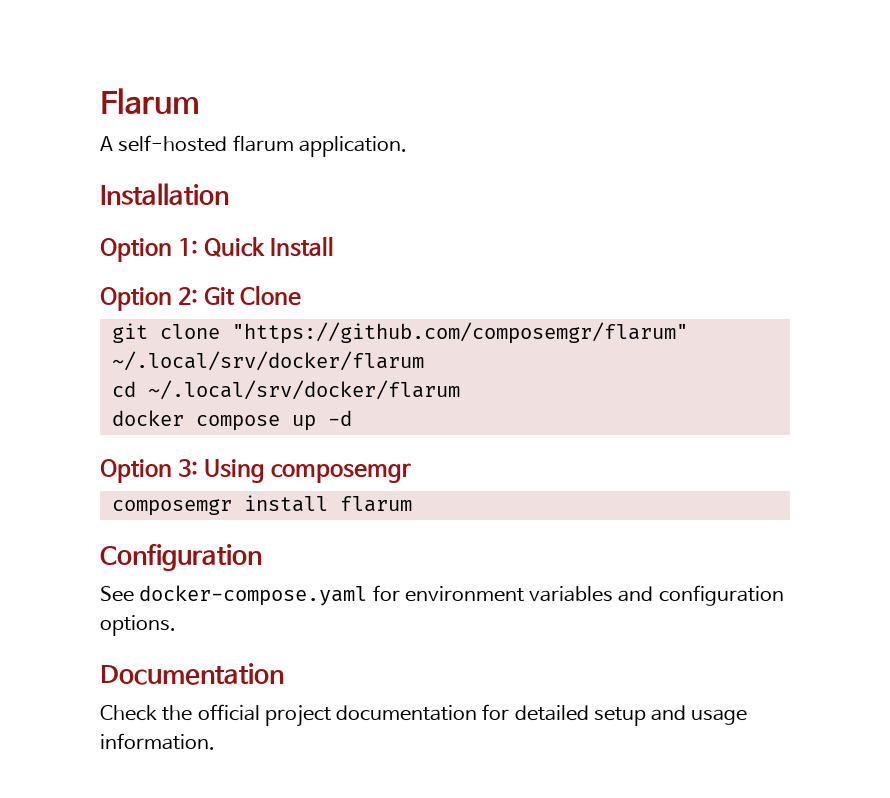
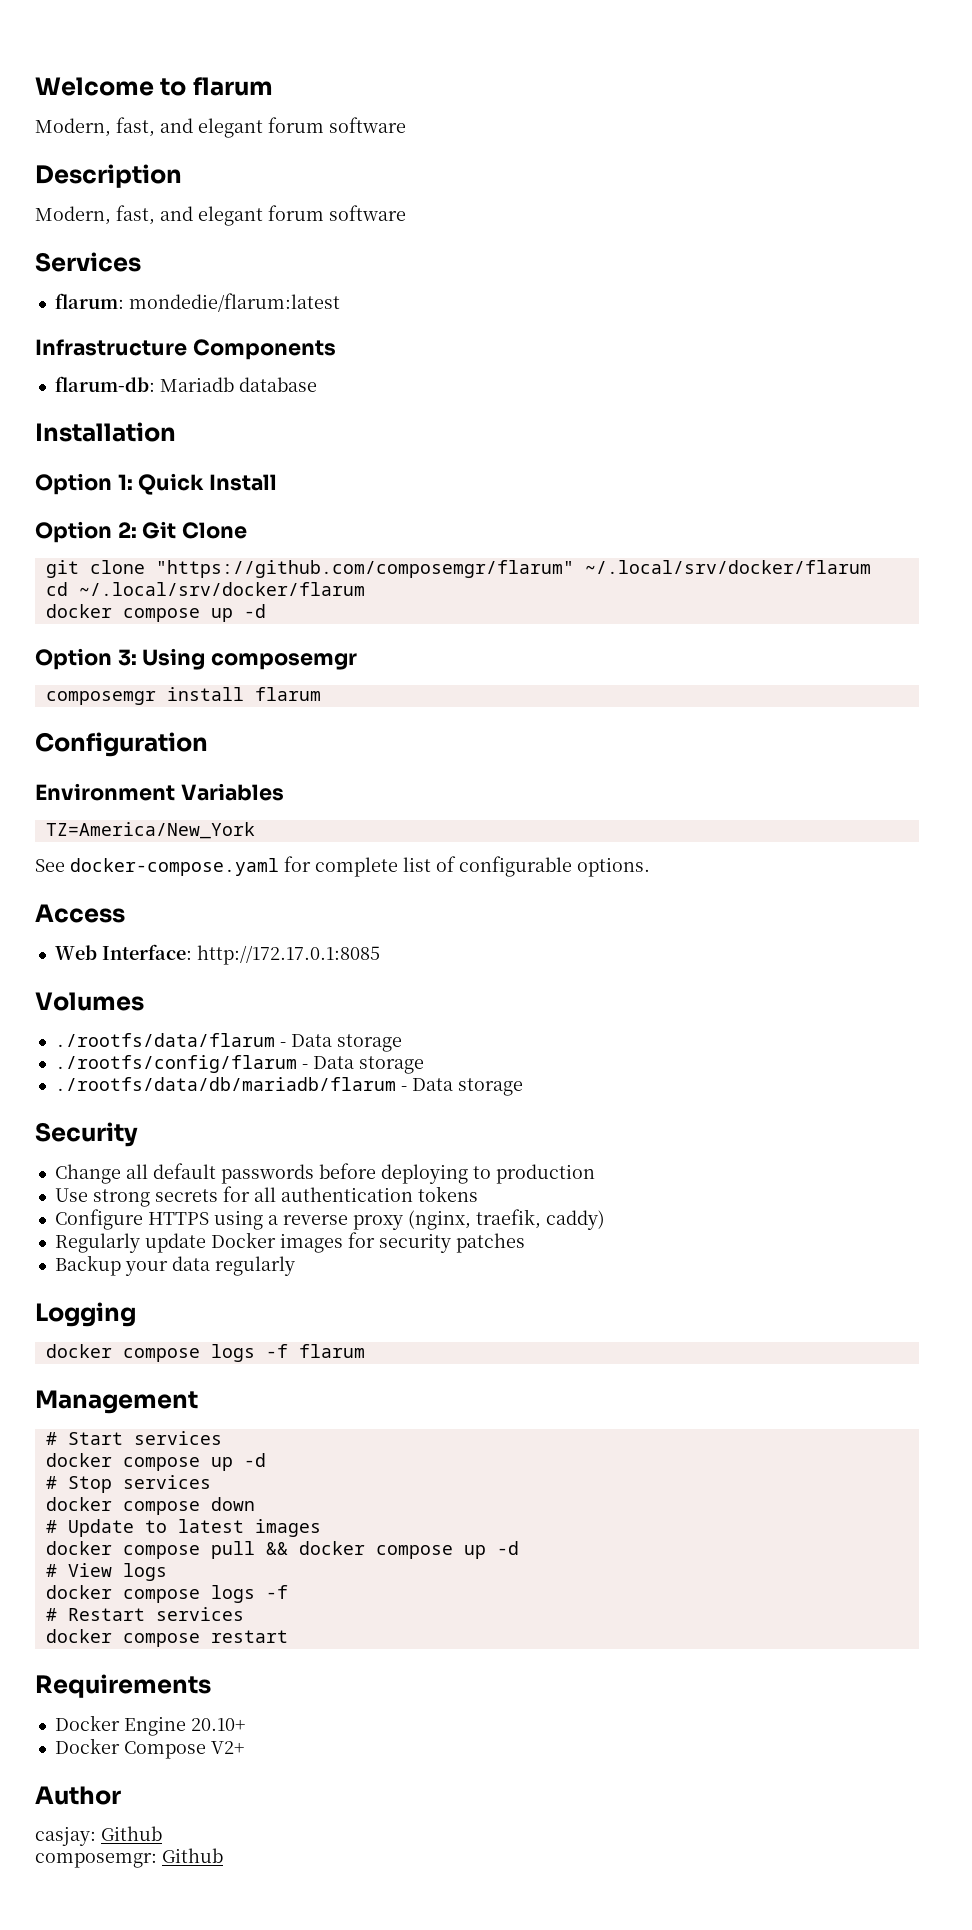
- Flarum
- A self-hosted flarum application.
+ Welcome to flarum
+ Modern, fast, and elegant forum software
+ Description
+ Modern, fast, and elegant forum software
+ Services
+ flarum: mondedie/flarum:latest
+ Infrastructure Components
+ flarum-db: Mariadb database
+ Environment Variables
+ TZ=America/New_York
- See docker-compose.yaml for environment variables and configuration options.
- Documentation
- Check the official project documentation for detailed setup and usage information.
+ See docker-compose.yaml for complete list of configurable options.
+ Access
+ Web Interface: http://172.17.0.1:8085
+ Volumes
+ ./rootfs/data/flarum - Data storage
+ ./rootfs/config/flarum - Data storage
+ ./rootfs/data/db/mariadb/flarum - Data storage
+ Security
+ Change all default passwords before deploying to production
+ Use strong secrets for all authentication tokens
+ Configure HTTPS using a reverse proxy (nginx, traefik, caddy)
+ Regularly update Docker images for security patches
+ Backup your data regularly
+ Logging
+ docker compose logs -f flarum
+ Management
+ # Start services
+ docker compose up -d
+ # Stop services
+ docker compose down
+ # Update to latest images
+ docker compose pull && docker compose up -d
+ # View logs
+ docker compose logs -f
+ # Restart services
+ docker compose restart
+ Requirements
+ Docker Engine 20.10+
+ Docker Compose V2+
+ Author
+ casjay: Github
+ composemgr: Github

